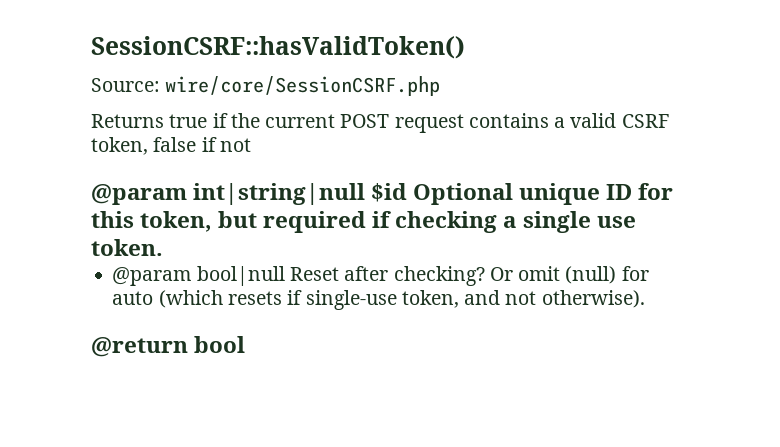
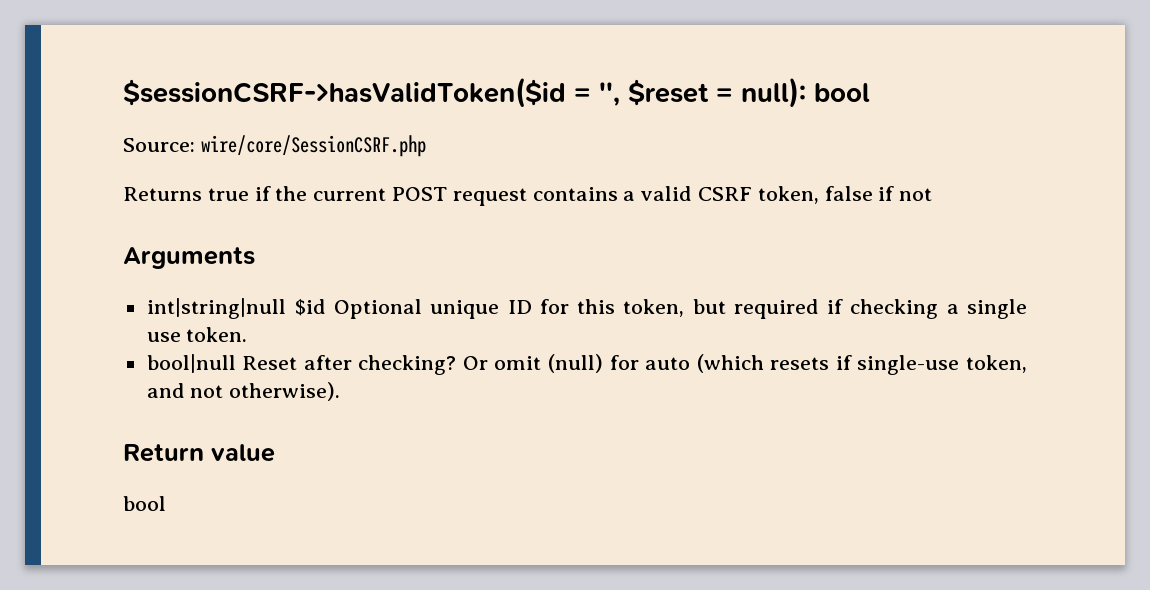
- SessionCSRF::hasValidToken()
+ $sessionCSRF->hasValidToken($id = '', $reset = null): bool
- @param int|string|null $id Optional unique ID for this token, but required if checking a single use token.
+ Arguments
+ int|string|null $id Optional unique ID for this token, but required if checking a single use token.
- @param bool|null Reset after checking?
+ bool|null Reset after checking?
- @return bool
+ Return value
+ bool

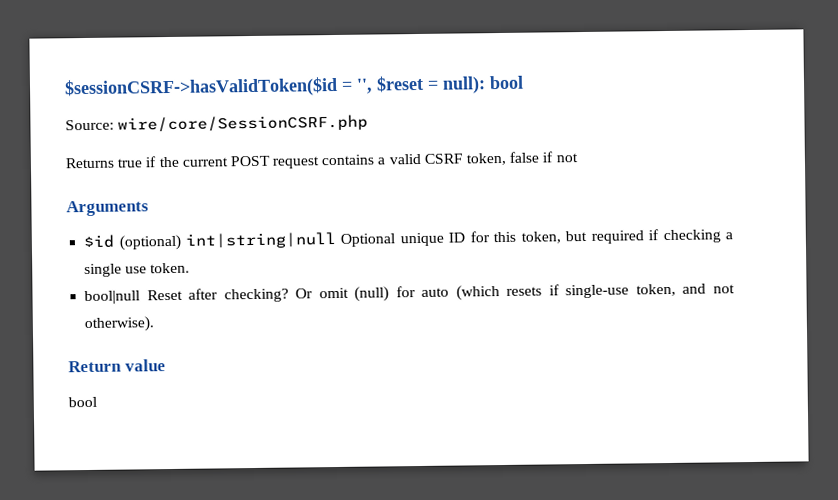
- int|string|null $id Optional unique ID for this token, but required if checking a single use token.
+ $id (optional) int|string|null Optional unique ID for this token, but required if checking a single use token.

